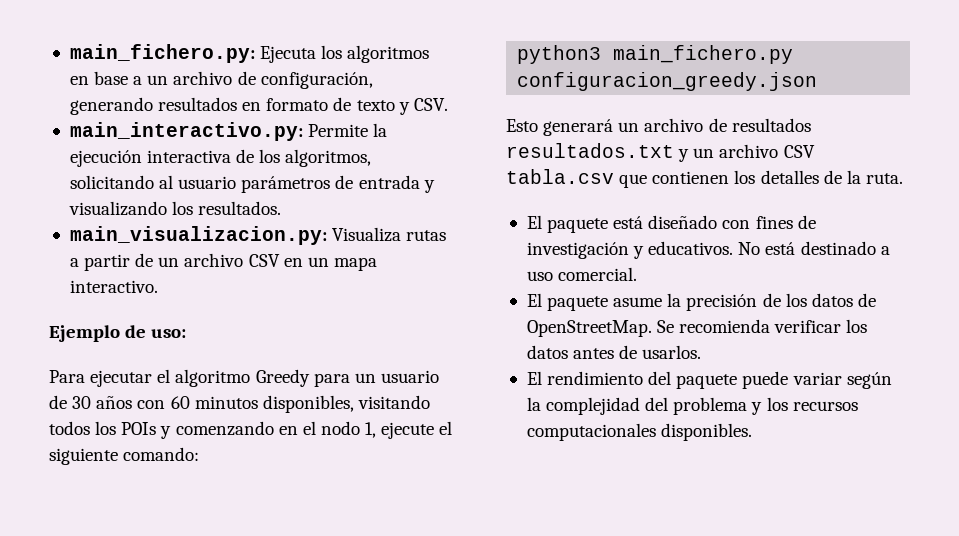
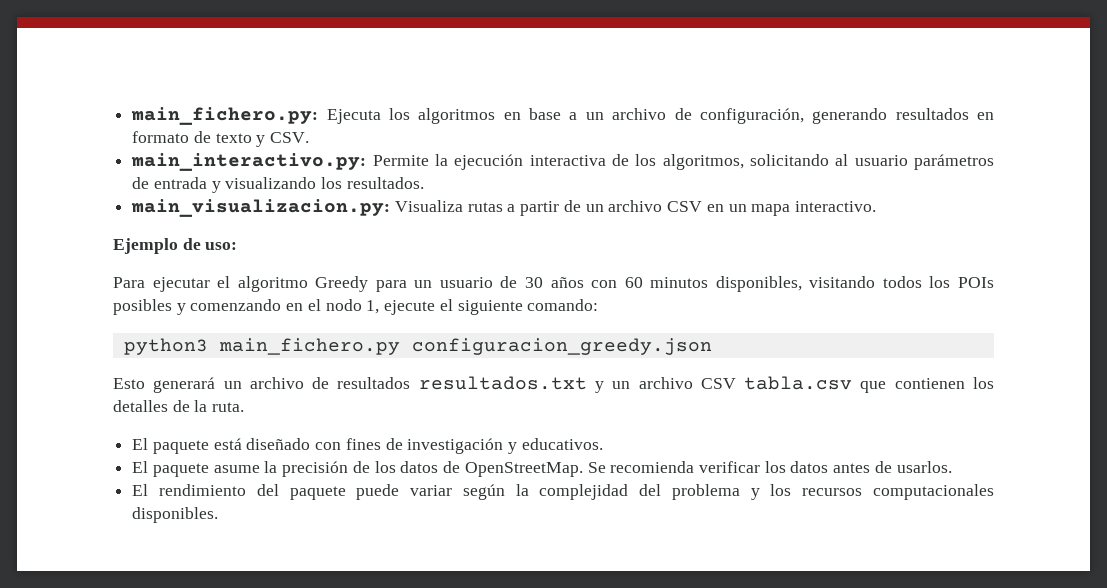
- Para ejecutar el algoritmo Greedy para un usuario de 30 años con 60 minutos disponibles, visitando todos los POIs y comenzando en el nodo 1, ejecute el siguiente comando:
+ Para ejecutar el algoritmo Greedy para un usuario de 30 años con 60 minutos disponibles, visitando todos los POIs posibles y comenzando en el nodo 1, ejecute el siguiente comando:
- No está destinado a uso comercial.

